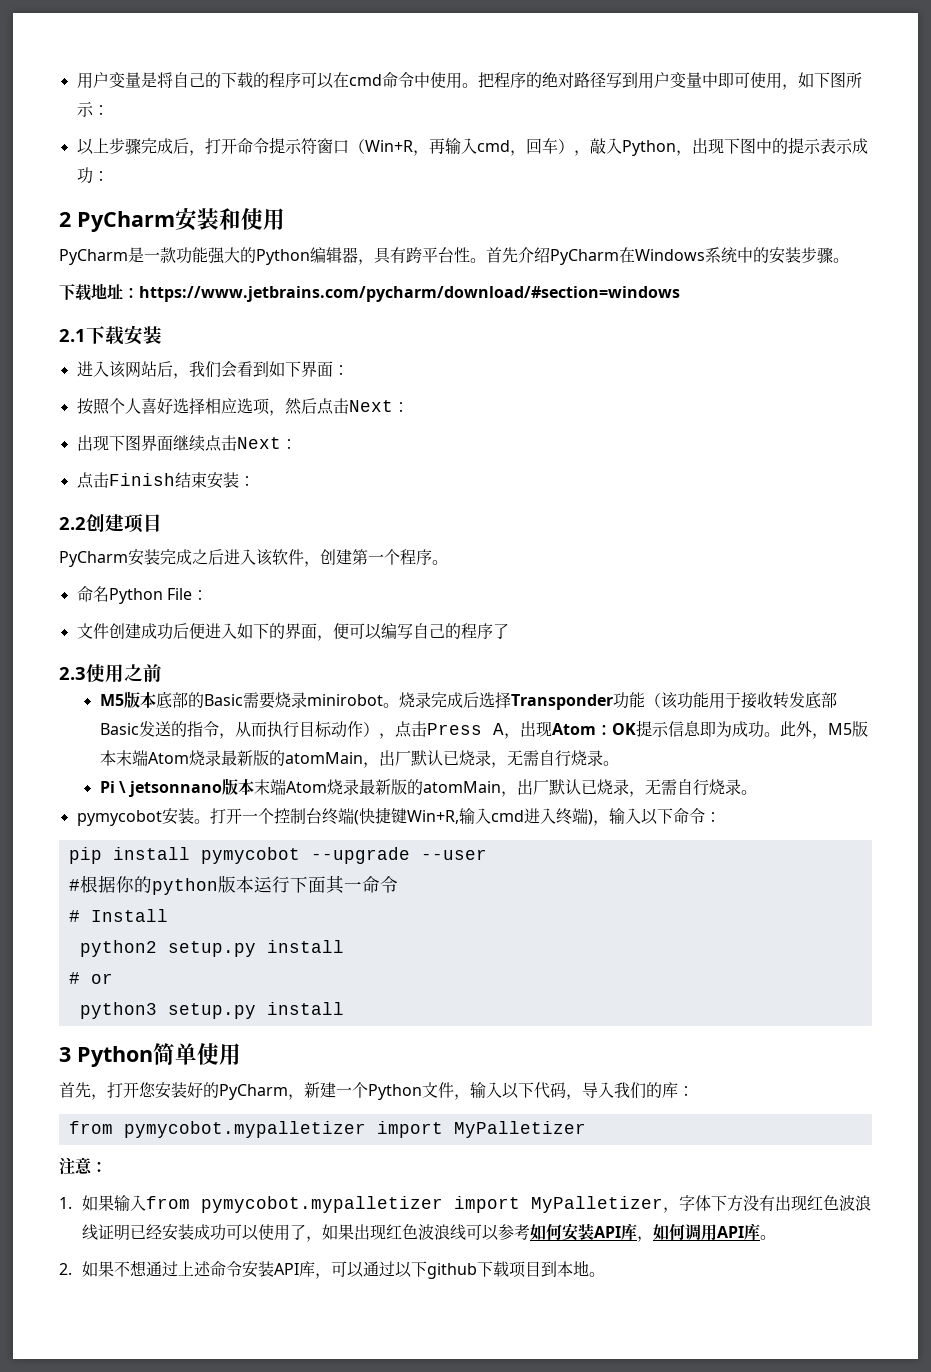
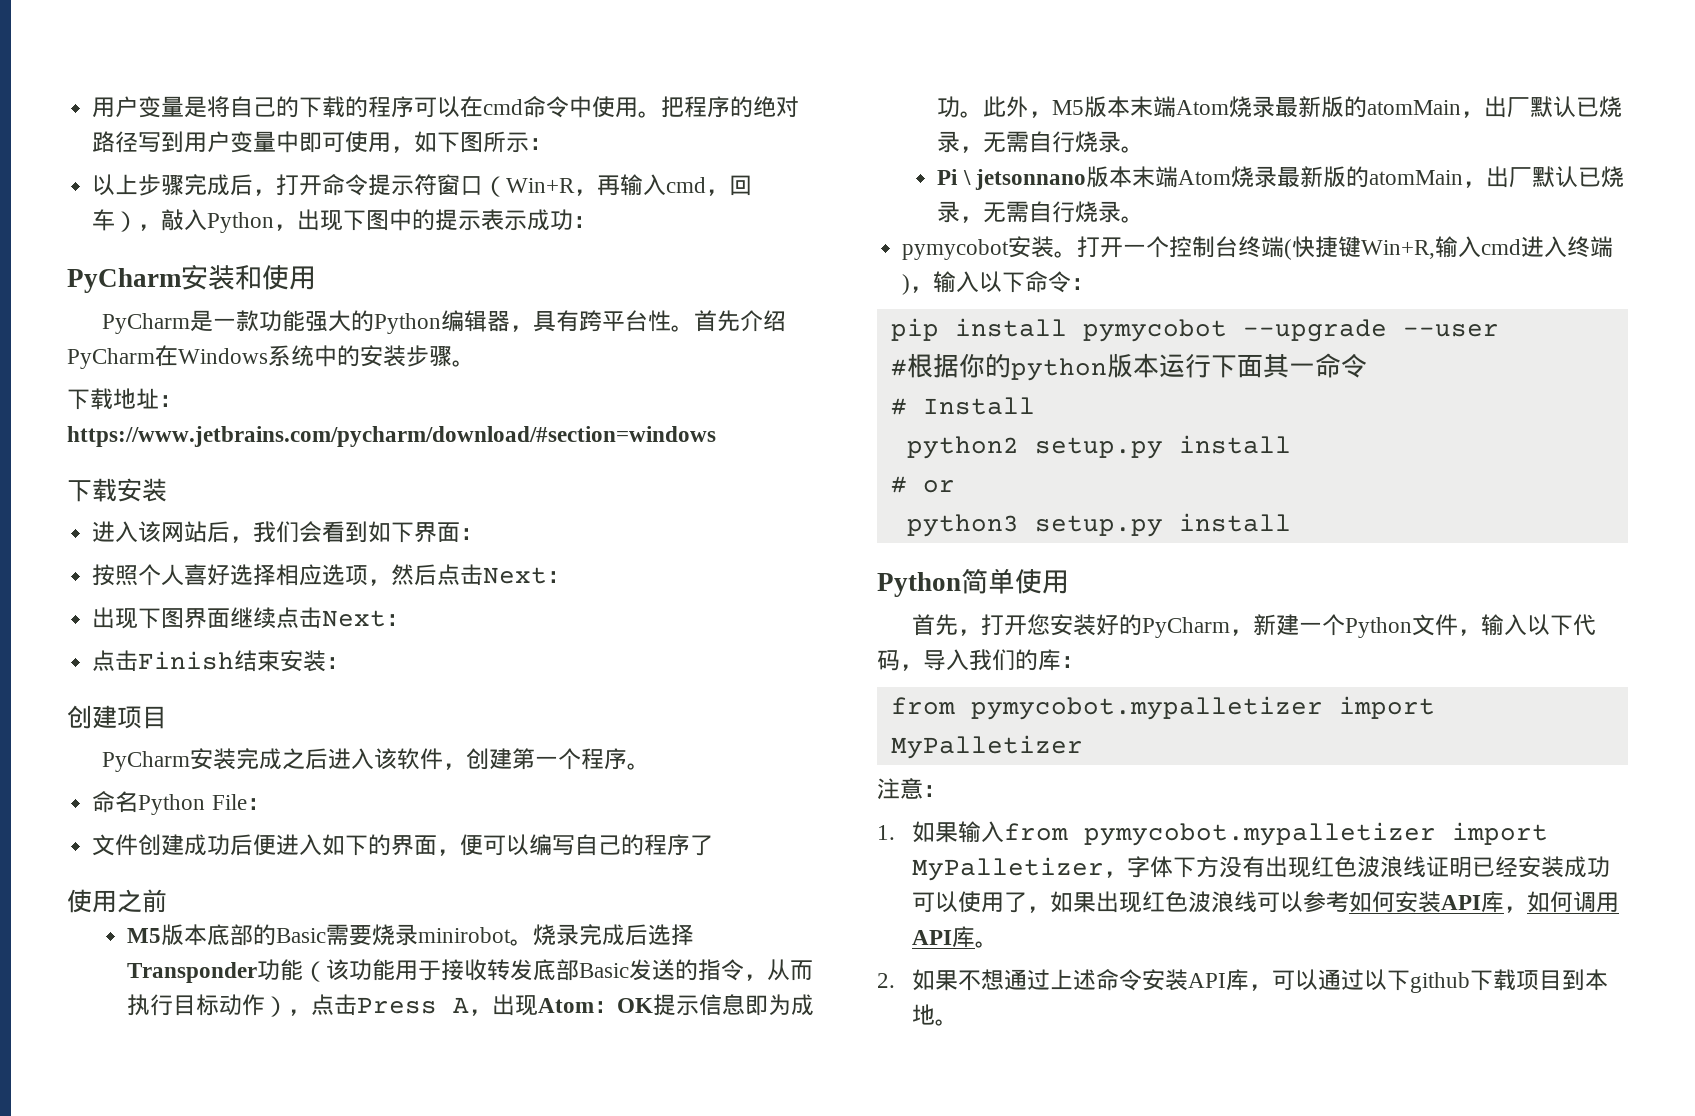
- 2 PyCharm安装和使用
+ PyCharm安装和使用
- 2.1下载安装
+ 下载安装
- 2.2创建项目
+ 创建项目
- 2.3使用之前
+ 使用之前
- 3 Python简单使用
+ Python简单使用

